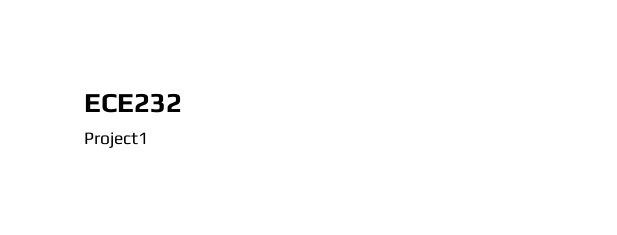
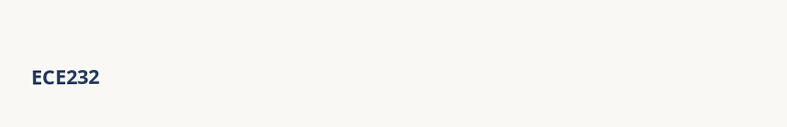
- Project1

